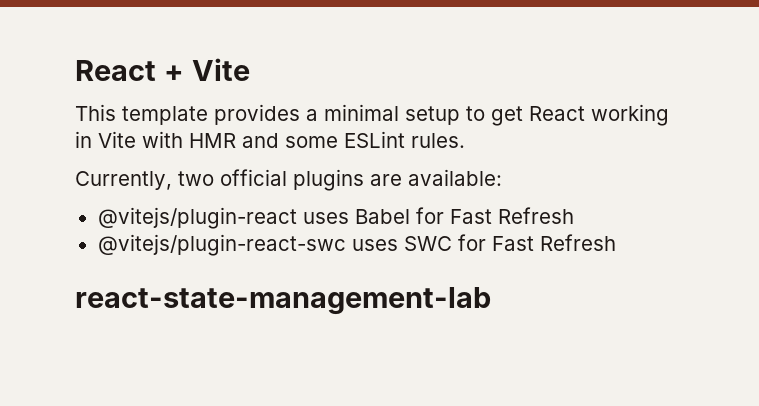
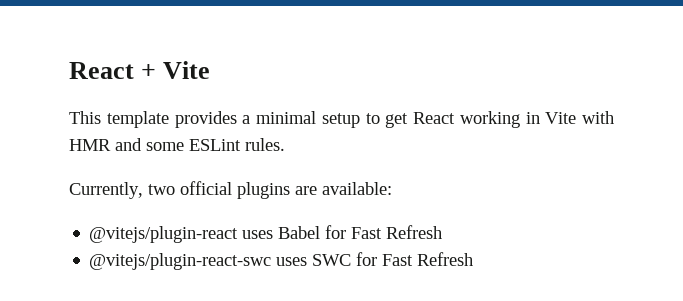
- react-state-management-lab

